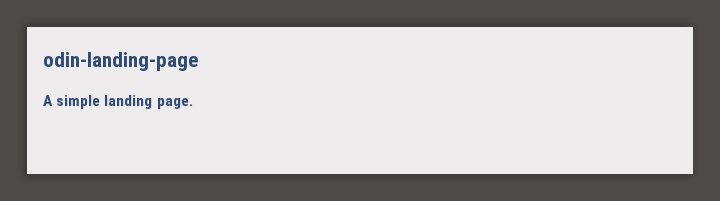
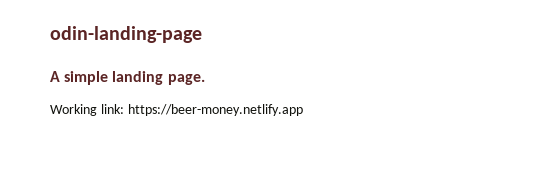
+ Working link: https://beer-money.netlify.app

